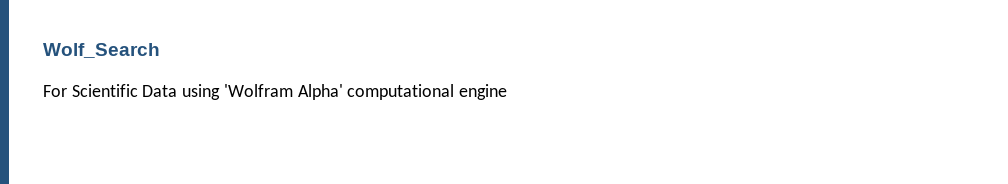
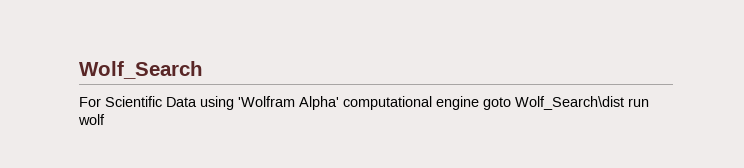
- For Scientific Data using 'Wolfram Alpha' computational engine
+ For Scientific Data using 'Wolfram Alpha' computational engine goto Wolf_Search\dist run wolf

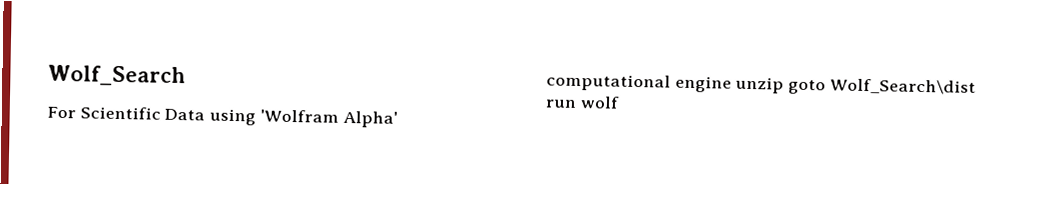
- For Scientific Data using 'Wolfram Alpha' computational engine goto Wolf_Search\dist run wolf
+ For Scientific Data using 'Wolfram Alpha' computational engine unzip goto Wolf_Search\dist run wolf

